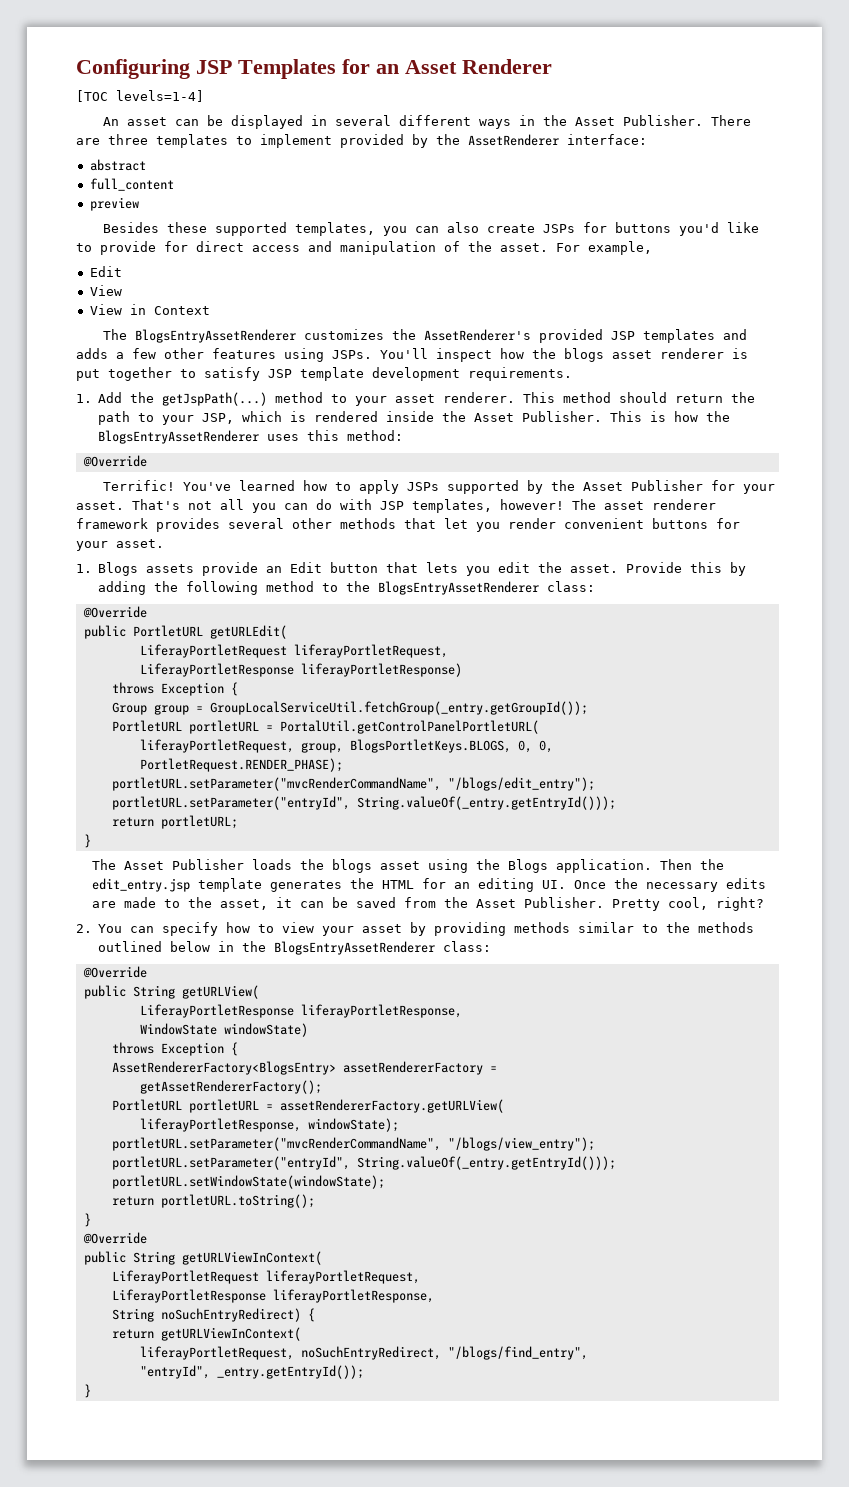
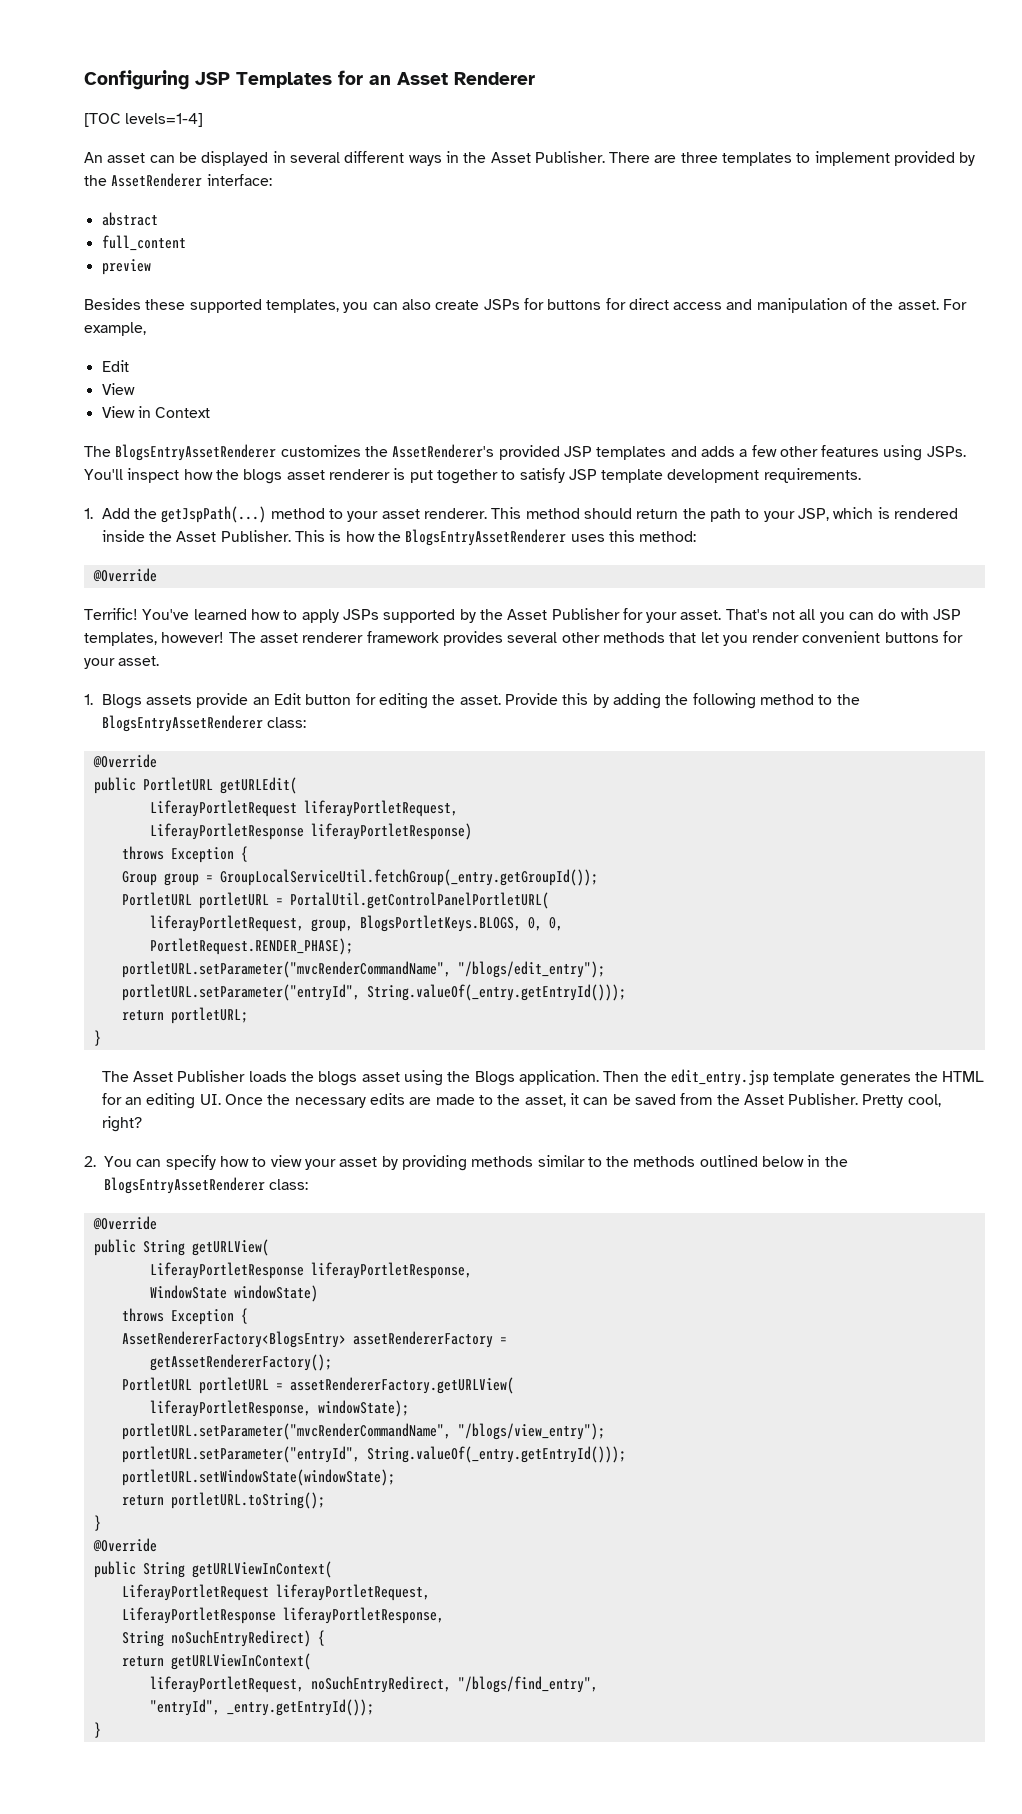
- Besides these supported templates, you can also create JSPs for buttons you'd like to provide for direct access and manipulation of the asset.
+ Besides these supported templates, you can also create JSPs for buttons for direct access and manipulation of the asset.
- 1. Blogs assets provide an Edit button that lets you edit the asset.
+ 1. Blogs assets provide an Edit button for editing the asset.

